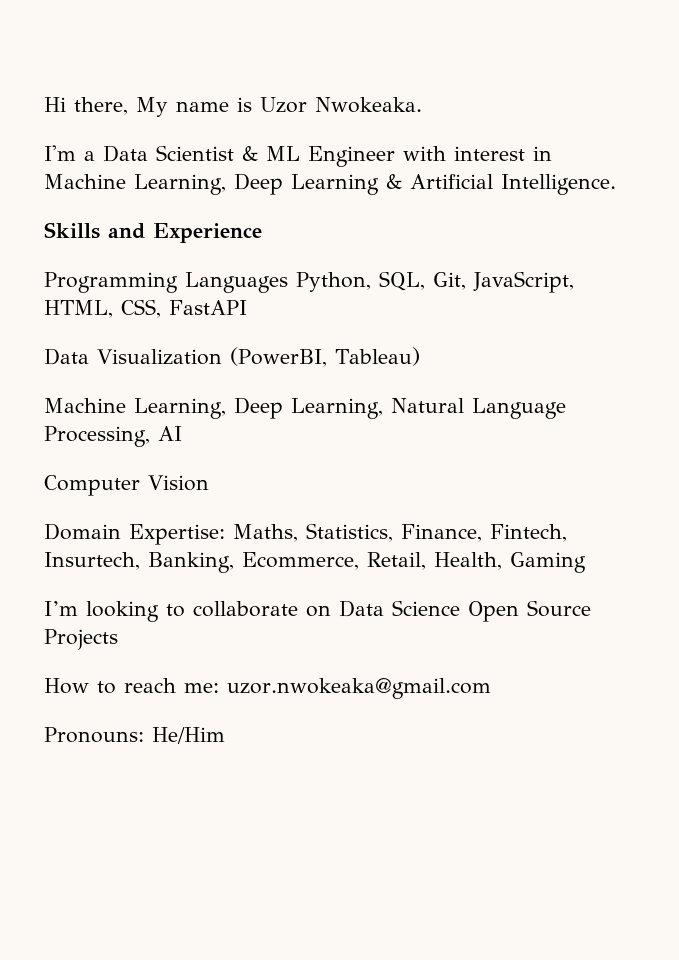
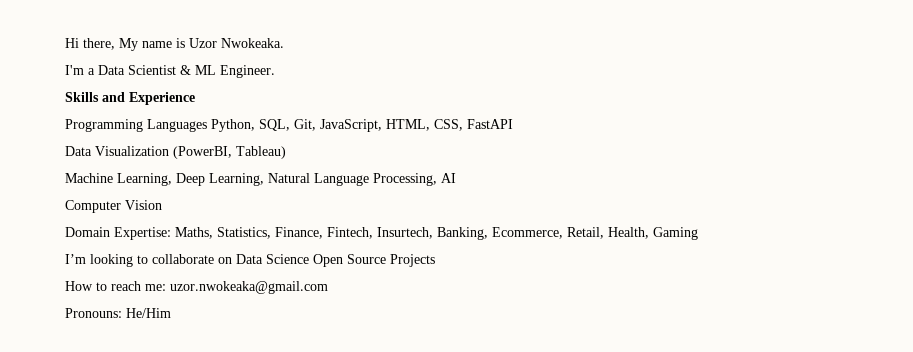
- I'm a Data Scientist & ML Engineer with interest in Machine Learning, Deep Learning & Artificial Intelligence.
+ I'm a Data Scientist & ML Engineer.

